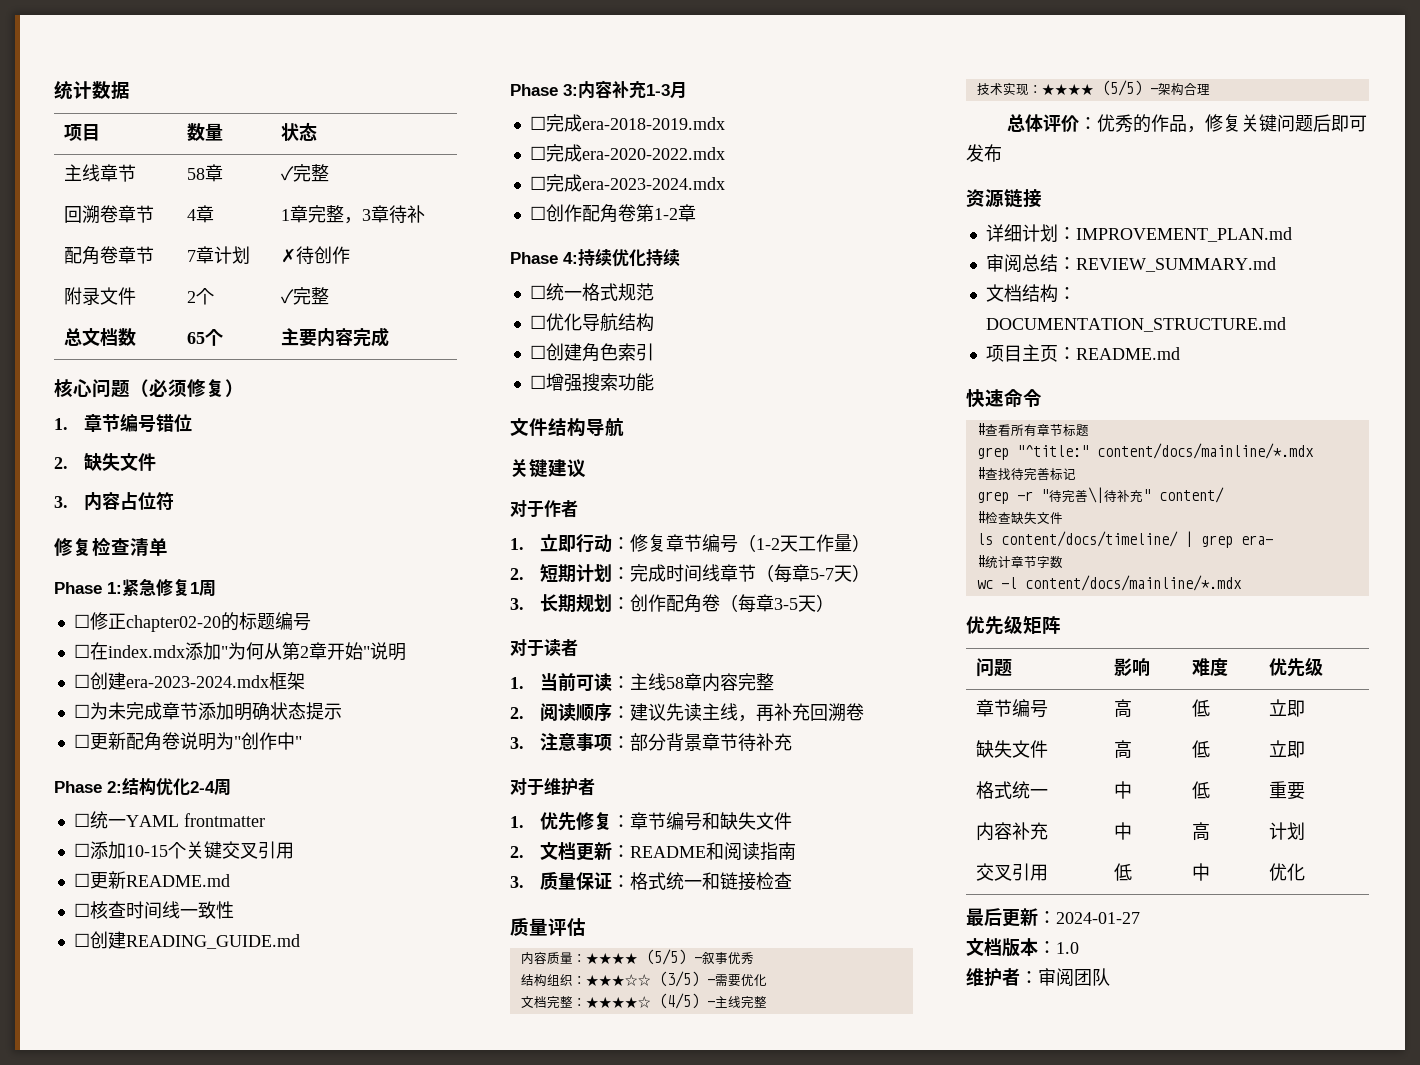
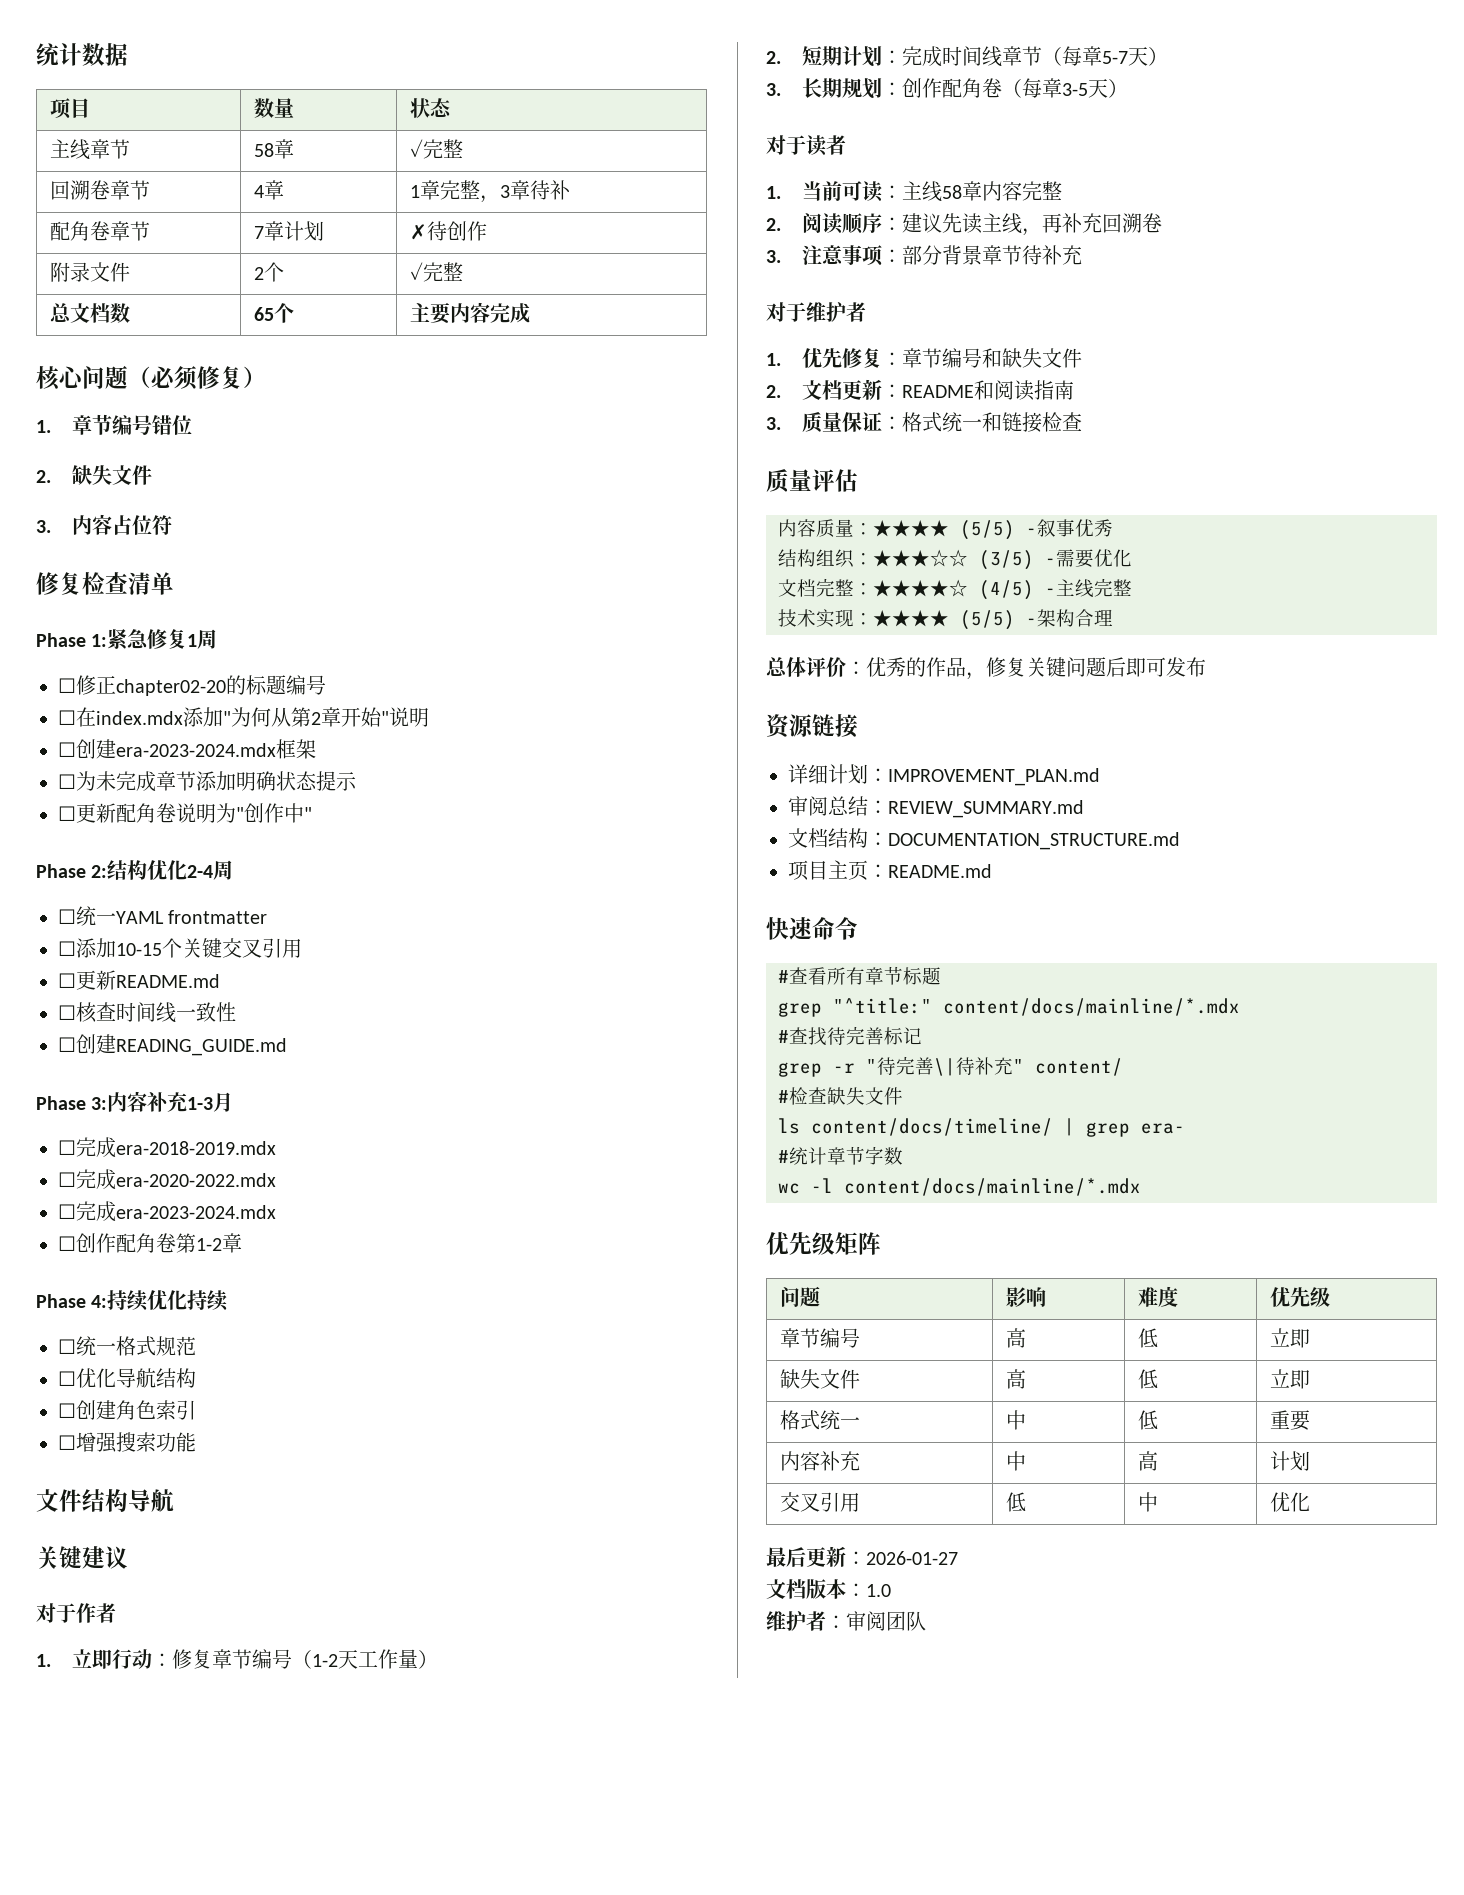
- 最后更新：2024-01-27
+ 最后更新：2026-01-27

